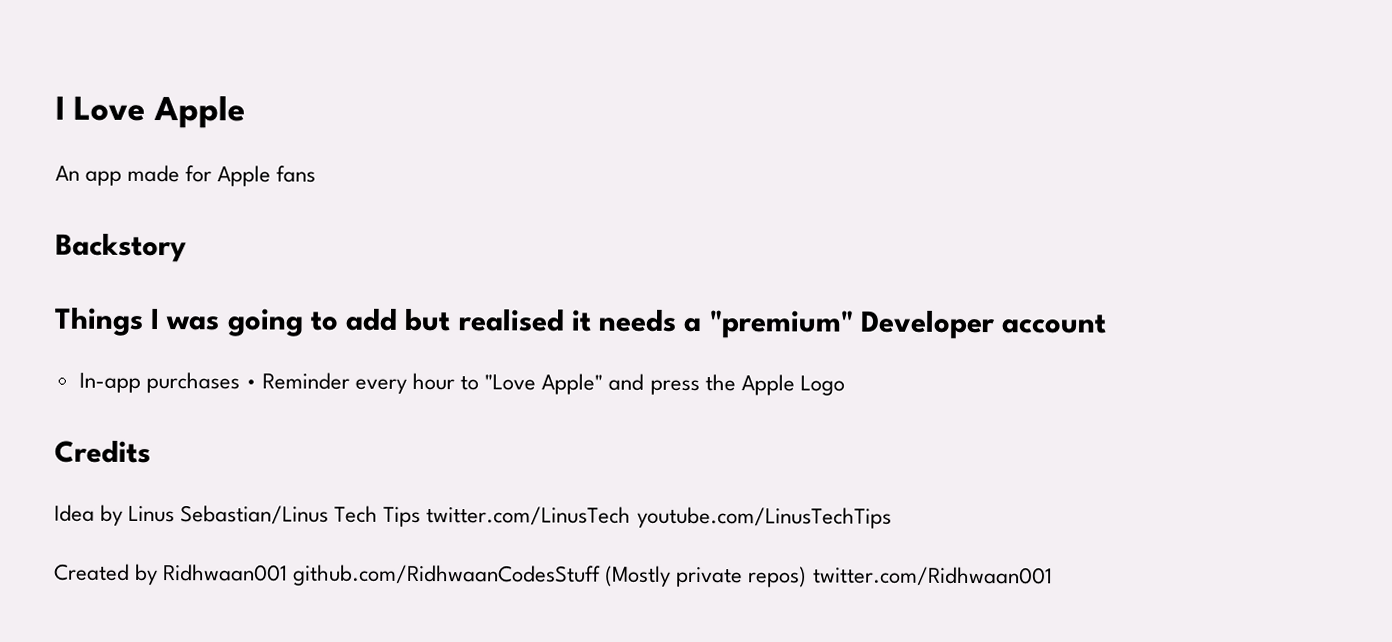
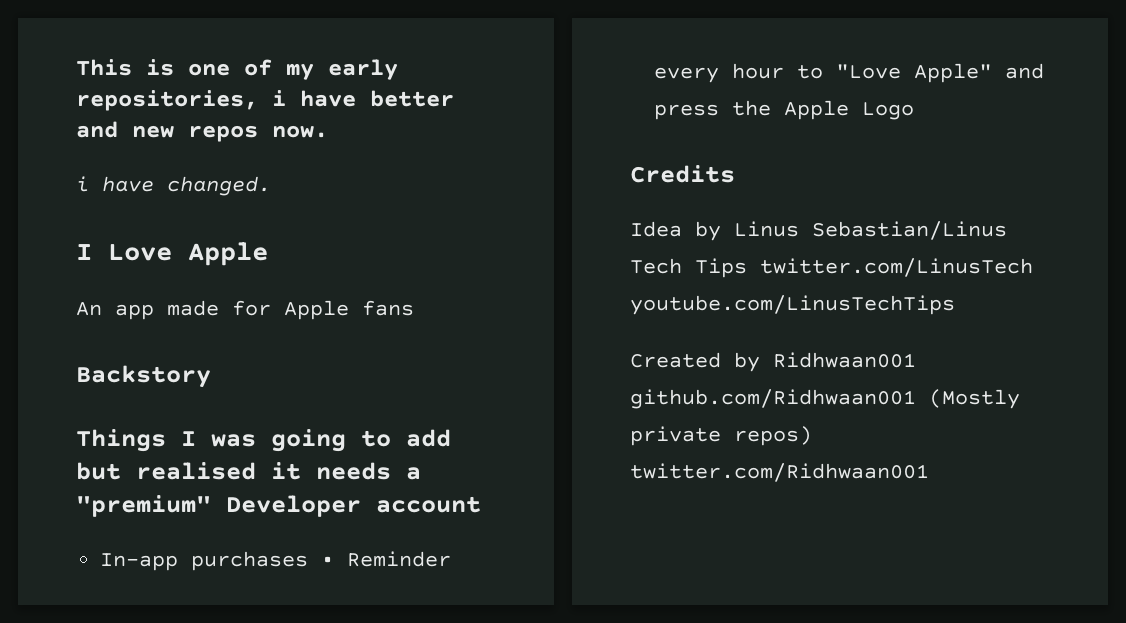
+ This is one of my early repositories, i have better and new repos now.
+ i have changed.
- Created by Ridhwaan001 github.com/RidhwaanCodesStuff (Mostly private repos) twitter.com/Ridhwaan001
+ Created by Ridhwaan001 github.com/Ridhwaan001 (Mostly private repos) twitter.com/Ridhwaan001

